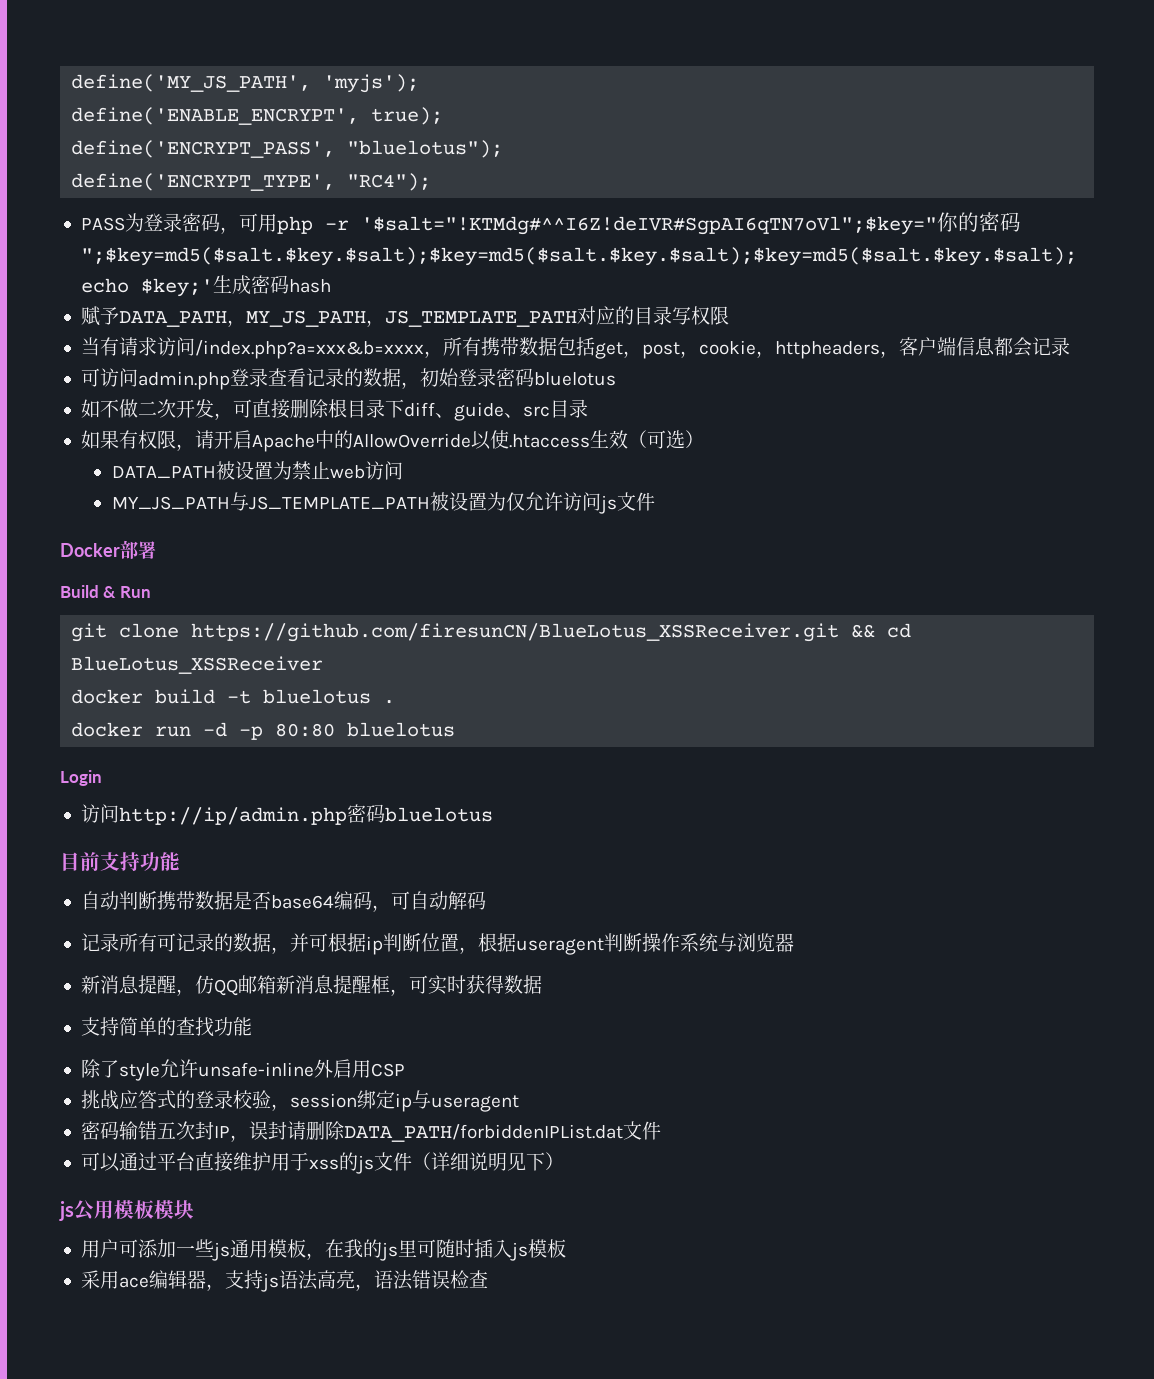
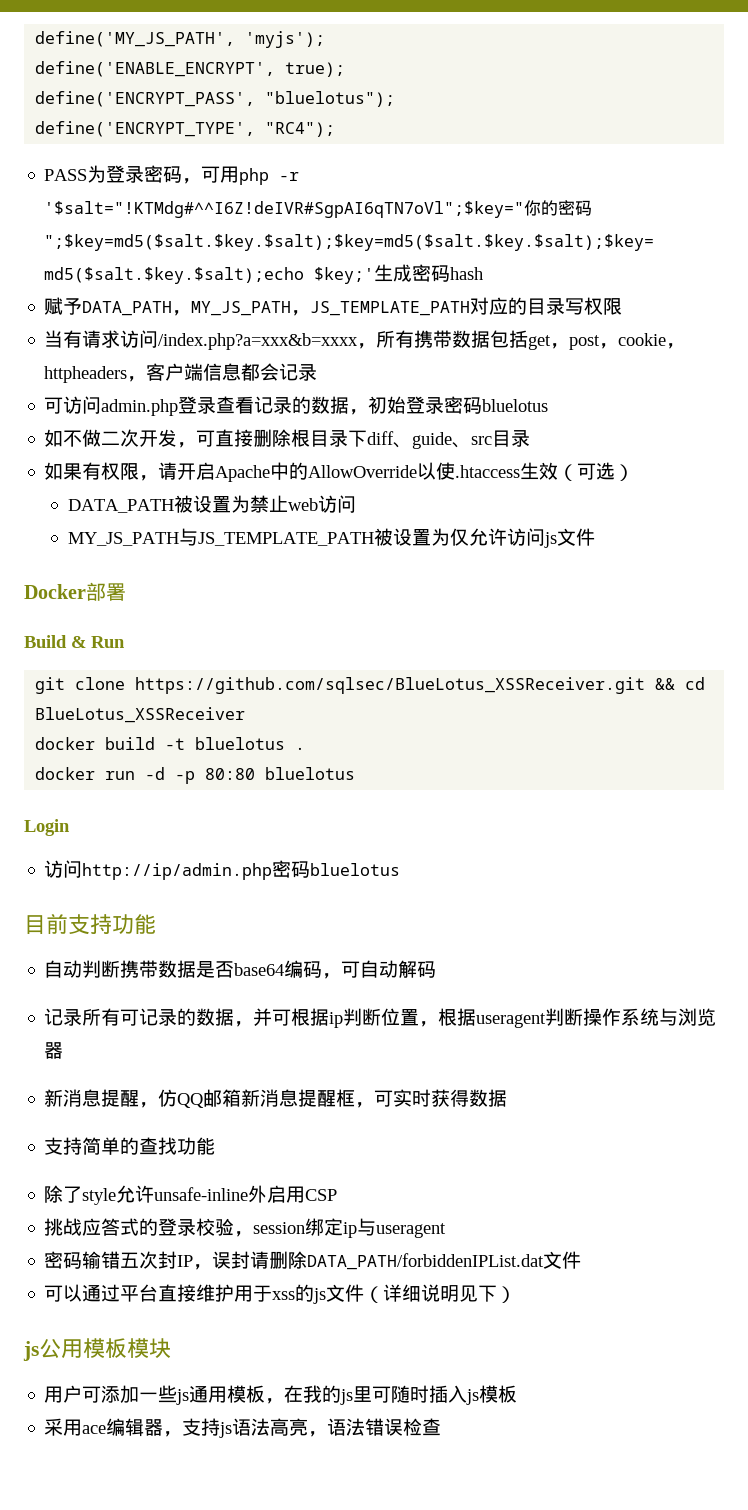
- git clone https://github.com/firesunCN/BlueLotus_XSSReceiver.git && cd BlueLotus_XSSReceiver
+ git clone https://github.com/sqlsec/BlueLotus_XSSReceiver.git && cd BlueLotus_XSSReceiver

